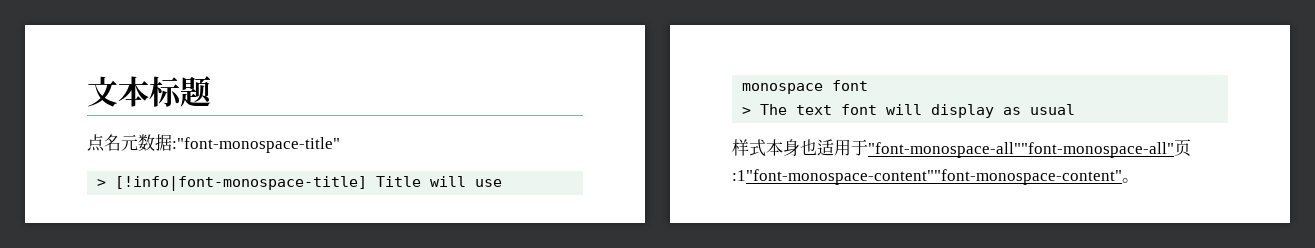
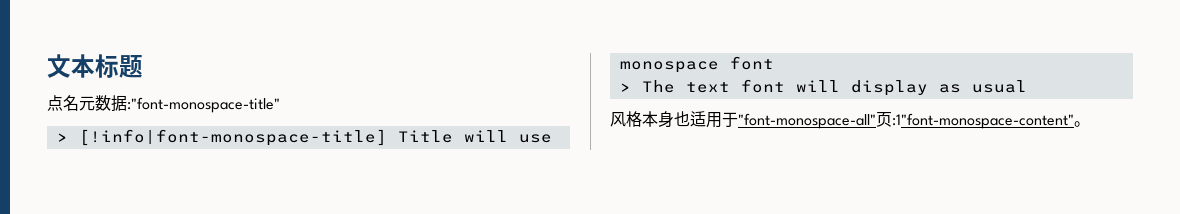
- 样式本身也适用于"font-monospace-all""font-monospace-all"页:1"font-monospace-content""font-monospace-content"。
+ 风格本身也适用于"font-monospace-all"页:1"font-monospace-content"。

